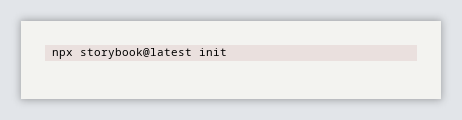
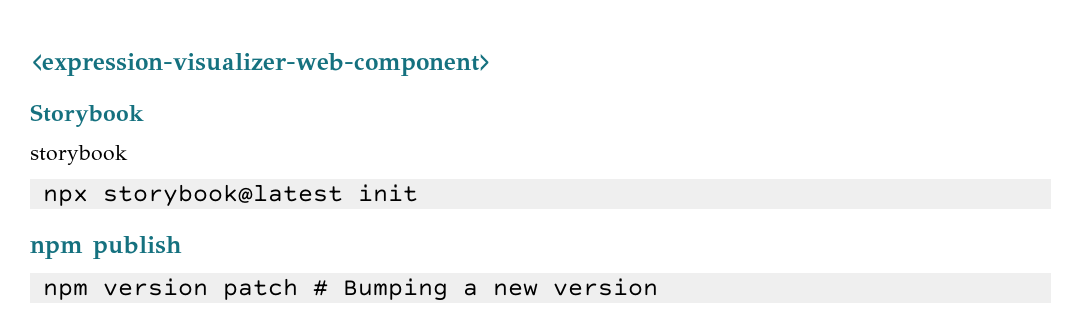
+ <expression-visualizer-web-component>
+ Storybook
+ storybook
+ npm publish
+ npm version patch # Bumping a new version

